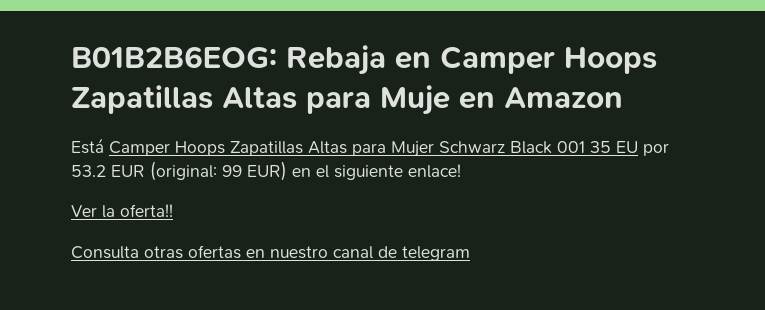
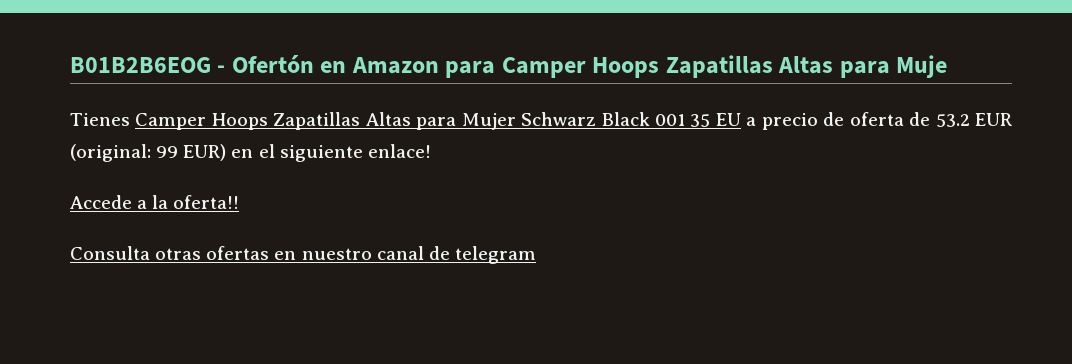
- B01B2B6EOG: Rebaja en Camper Hoops Zapatillas Altas para Muje en Amazon
- Está Camper Hoops Zapatillas Altas para Mujer Schwarz Black 001 35 EU por 53.2 EUR (original: 99 EUR) en el siguiente enlace!
+ B01B2B6EOG - Ofertón en Amazon para Camper Hoops Zapatillas Altas para Muje
+ Tienes Camper Hoops Zapatillas Altas para Mujer Schwarz Black 001 35 EU a precio de oferta de 53.2 EUR (original: 99 EUR) en el siguiente enlace!
- Ver la oferta!!
+ Accede a la oferta!!

